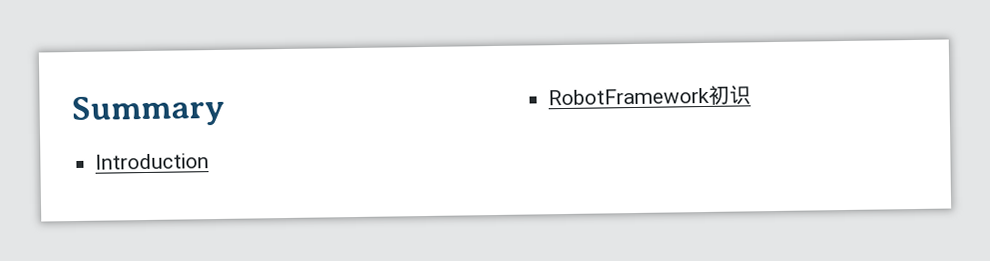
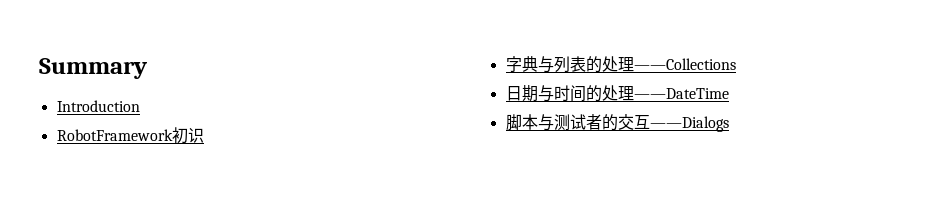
+ 字典与列表的处理——Collections
+ 日期与时间的处理——DateTime
+ 脚本与测试者的交互——Dialogs

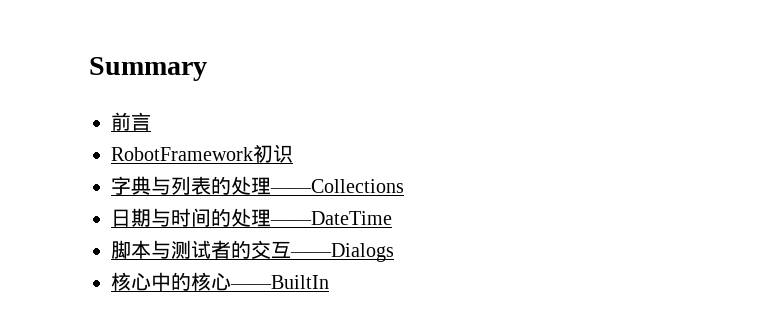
- Introduction
+ 前言
+ 核心中的核心——BuiltIn

